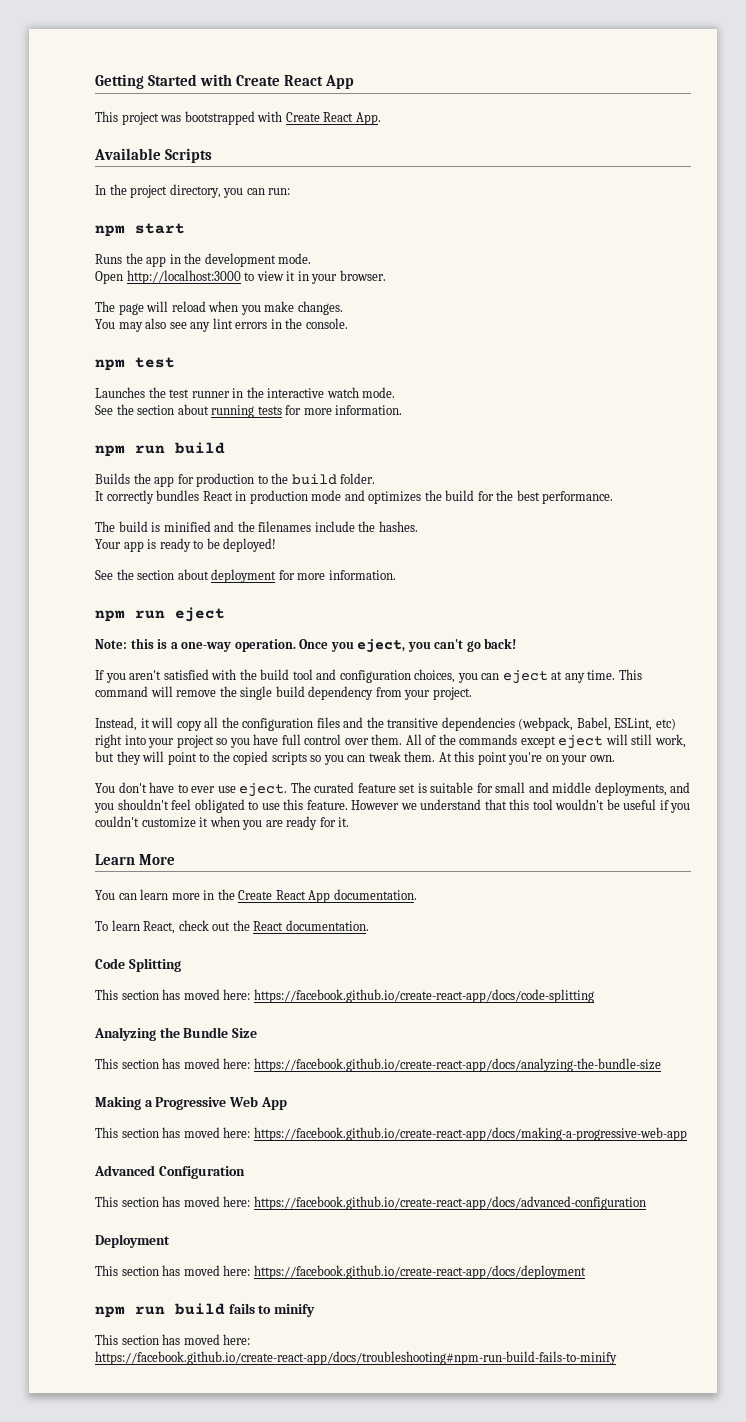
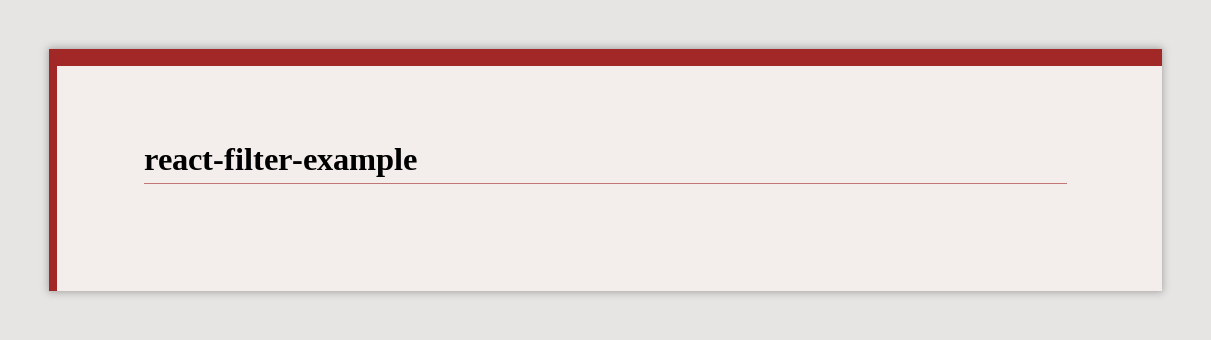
- Getting Started with Create React App
- This project was bootstrapped with Create React App.
- Available Scripts
- In the project directory, you can run:
- npm start
- Runs the app in the development mode.
- Open http://localhost:3000 to view it in your browser.
- The page will reload when you make changes.
- You may also see any lint errors in the console.
- npm test
- Launches the test runner in the interactive watch mode.
- See the section about running tests for more information.
- npm run build
- Builds the app for production to the build folder.
- It correctly bundles React in production mode and optimizes the build for the best performance.
- The build is minified and the filenames include the hashes.
- Your app is ready to be deployed!
- See the section about deployment for more information.
- npm run eject
- Note: this is a one-way operation. Once you eject, you can't go back!
- If you aren't satisfied with the build tool and configuration choices, you can eject at any time. This command will remove the single build dependency from your project.
- Instead, it will copy all the configuration files and the transitive dependencies (webpack, Babel, ESLint, etc) right into your project so you have full control over them. All of the commands except eject will still work, but they will point to the copied scripts so you can tweak them. At this point you're on your own.
- You don't have to ever use eject. The curated feature set is suitable for small and middle deployments, and you shouldn't feel obligated to use this feature. However we understand that this tool wouldn't be useful if you couldn't customize it when you are ready for it.
- Learn More
- You can learn more in the Create React App documentation.
- To learn React, check out the React documentation.
- Code Splitting
- This section has moved here: https://facebook.github.io/create-react-app/docs/code-splitting
- Analyzing the Bundle Size
- This section has moved here: https://facebook.github.io/create-react-app/docs/analyzing-the-bundle-size
- Making a Progressive Web App
- This section has moved here: https://facebook.github.io/create-react-app/docs/making-a-progressive-web-app
- Advanced Configuration
- This section has moved here: https://facebook.github.io/create-react-app/docs/advanced-configuration
- Deployment
- This section has moved here: https://facebook.github.io/create-react-app/docs/deployment
- npm run build fails to minify
- This section has moved here: https://facebook.github.io/create-react-app/docs/troubleshooting#npm-run-build-fails-to-minify
+ react-filter-example

